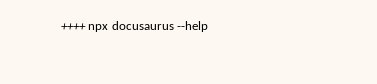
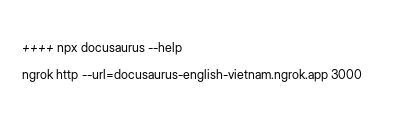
+ ngrok http --url=docusaurus-english-vietnam.ngrok.app 3000

